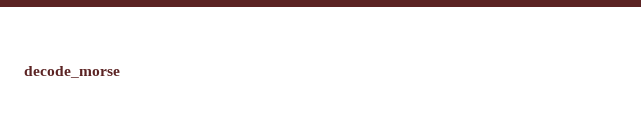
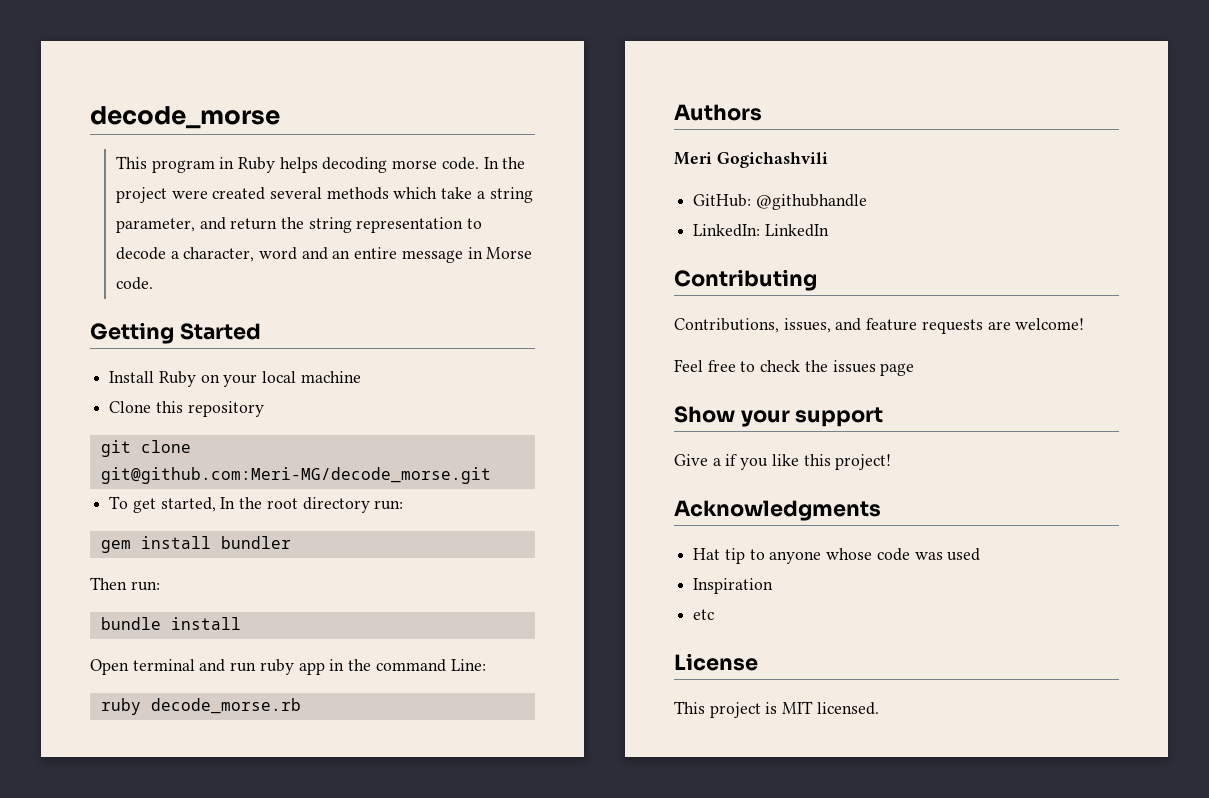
+ This program in Ruby helps decoding morse code. In the project were created several methods which take a string parameter, and return the string representation to decode a character, word and an entire message in Morse code.
+ Getting Started
+ Install Ruby on your local machine
+ Clone this repository
+ git clone git@github.com:Meri-MG/decode_morse.git
+ To get started, In the root directory run:
+ gem install bundler
+ Then run:
+ bundle install
+ Open terminal and run ruby app in the command Line:
+ ruby decode_morse.rb
+ Authors
+ Meri Gogichashvili
+ GitHub: @githubhandle
+ LinkedIn: LinkedIn
+ Contributing
+ Contributions, issues, and feature requests are welcome!
+ Feel free to check the issues page
+ Show your support
+ Give a if you like this project!
+ Acknowledgments
+ Hat tip to anyone whose code was used
+ Inspiration
+ etc
+ License
+ This project is MIT licensed.

